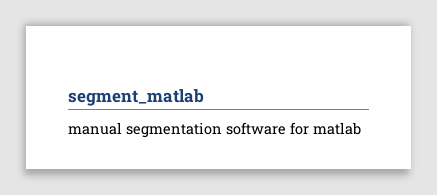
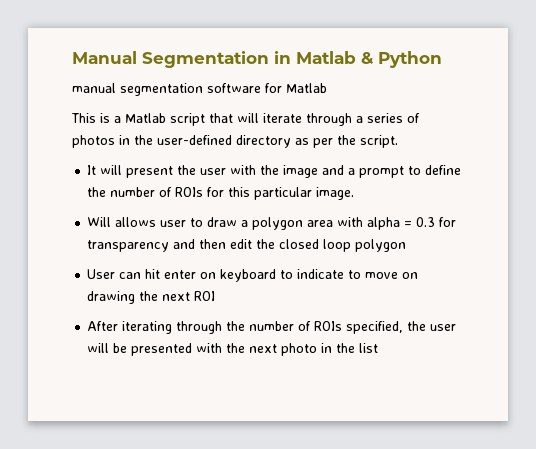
- segment_matlab
- manual segmentation software for matlab
+ Manual Segmentation in Matlab & Python
+ manual segmentation software for Matlab
+ This is a Matlab script that will iterate through a series of photos in the user-defined directory as per the script.
+ It will present the user with the image and a prompt to define the number of ROIs for this particular image.
+ Will allows user to draw a polygon area with alpha = 0.3 for transparency and then edit the closed loop polygon
+ User can hit enter on keyboard to indicate to move on drawing the next ROI
+ After iterating through the number of ROIs specified, the user will be presented with the next photo in the list

